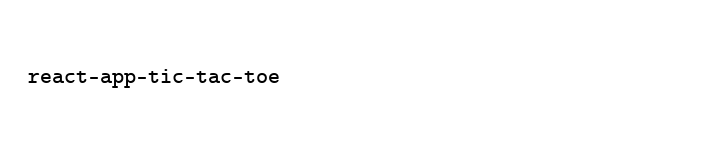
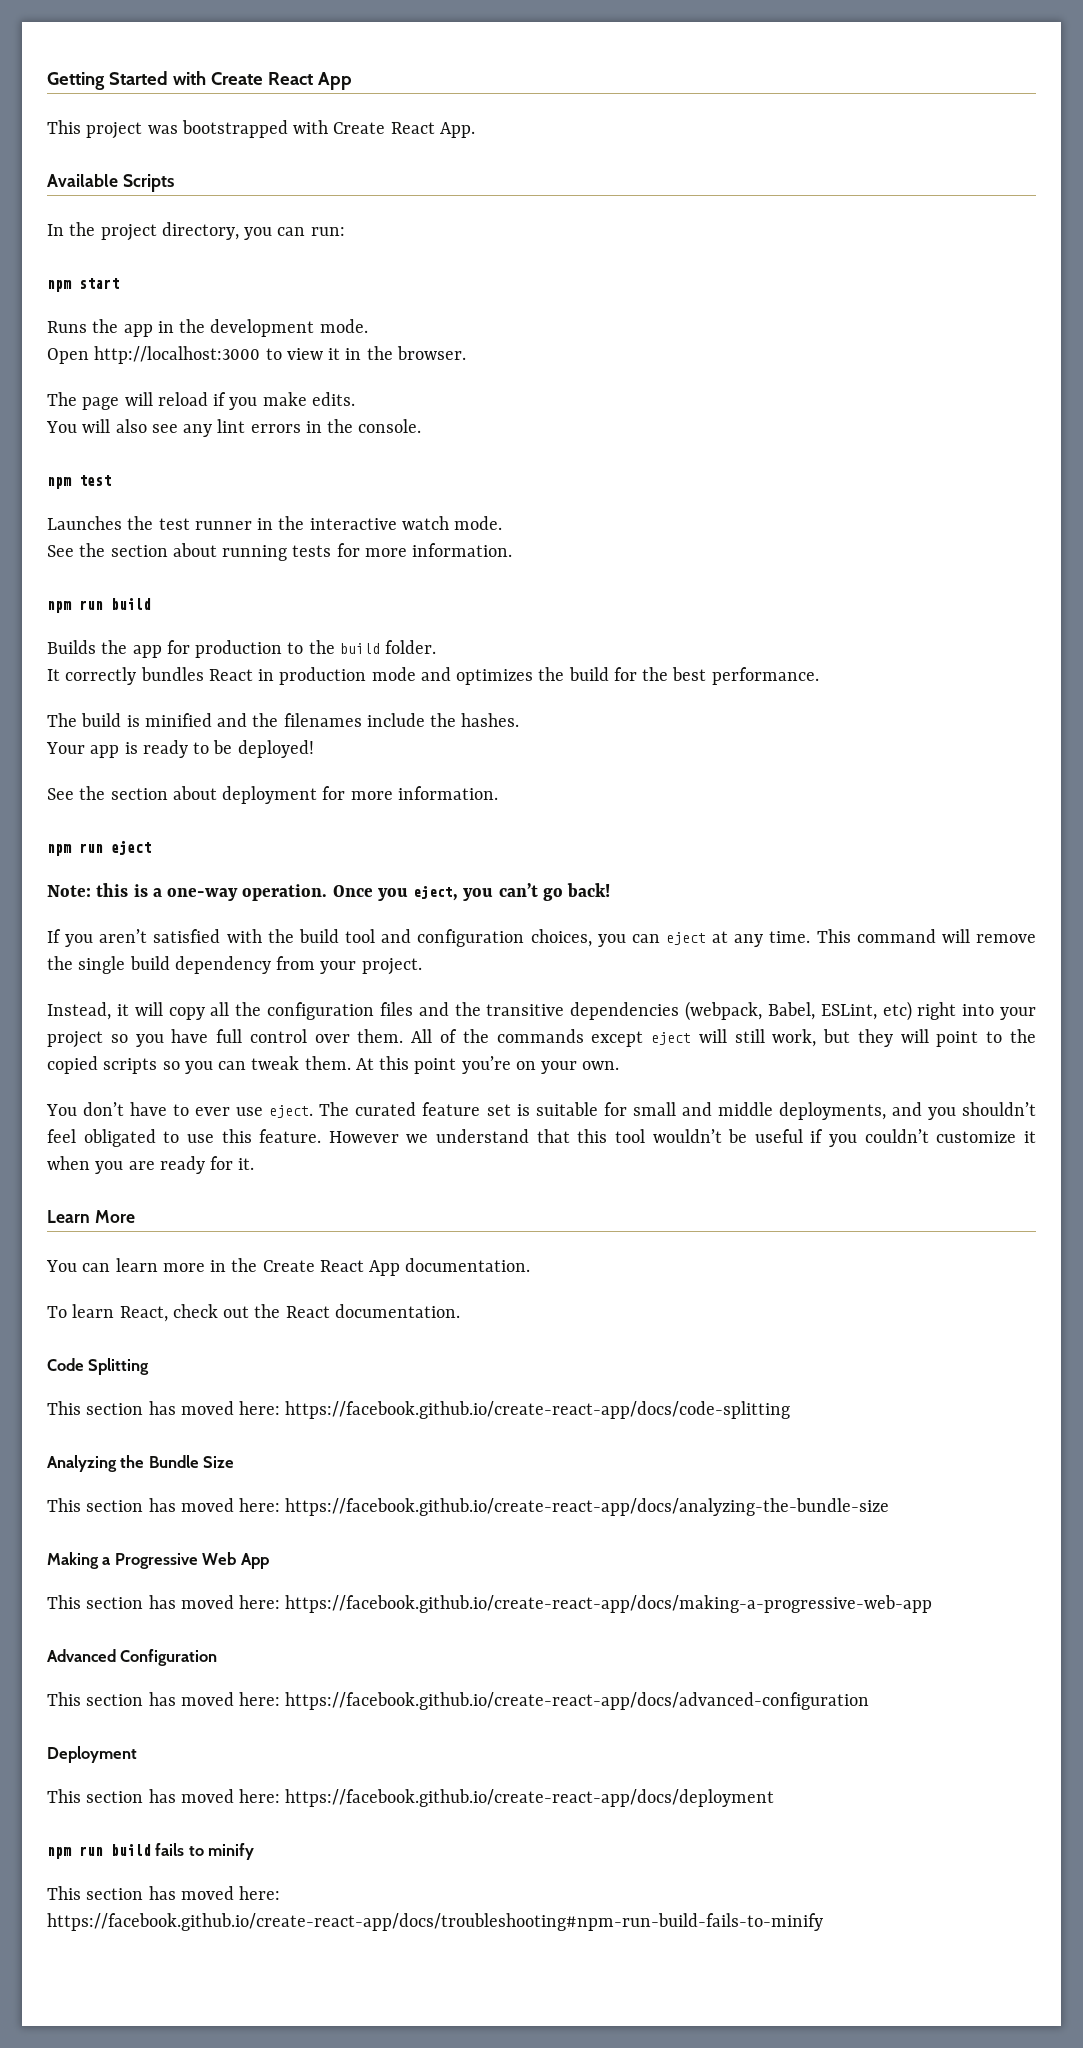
- react-app-tic-tac-toe
+ Getting Started with Create React App
+ This project was bootstrapped with Create React App.
+ Available Scripts
+ In the project directory, you can run:
+ npm start
+ Runs the app in the development mode.
+ Open http://localhost:3000 to view it in the browser.
+ The page will reload if you make edits.
+ You will also see any lint errors in the console.
+ npm test
+ Launches the test runner in the interactive watch mode.
+ See the section about running tests for more information.
+ npm run build
+ Builds the app for production to the build folder.
+ It correctly bundles React in production mode and optimizes the build for the best performance.
+ The build is minified and the filenames include the hashes.
+ Your app is ready to be deployed!
+ See the section about deployment for more information.
+ npm run eject
+ Note: this is a one-way operation. Once you eject, you can’t go back!
+ If you aren’t satisfied with the build tool and configuration choices, you can eject at any time. This command will remove the single build dependency from your project.
+ Instead, it will copy all the configuration files and the transitive dependencies (webpack, Babel, ESLint, etc) right into your project so you have full control over them. All of the commands except eject will still work, but they will point to the copied scripts so you can tweak them. At this point you’re on your own.
+ You don’t have to ever use eject. The curated feature set is suitable for small and middle deployments, and you shouldn’t feel obligated to use this feature. However we understand that this tool wouldn’t be useful if you couldn’t customize it when you are ready for it.
+ Learn More
+ You can learn more in the Create React App documentation.
+ To learn React, check out the React documentation.
+ Code Splitting
+ This section has moved here: https://facebook.github.io/create-react-app/docs/code-splitting
+ Analyzing the Bundle Size
+ This section has moved here: https://facebook.github.io/create-react-app/docs/analyzing-the-bundle-size
+ Making a Progressive Web App
+ This section has moved here: https://facebook.github.io/create-react-app/docs/making-a-progressive-web-app
+ Advanced Configuration
+ This section has moved here: https://facebook.github.io/create-react-app/docs/advanced-configuration
+ Deployment
+ This section has moved here: https://facebook.github.io/create-react-app/docs/deployment
+ npm run build fails to minify
+ This section has moved here: https://facebook.github.io/create-react-app/docs/troubleshooting#npm-run-build-fails-to-minify

